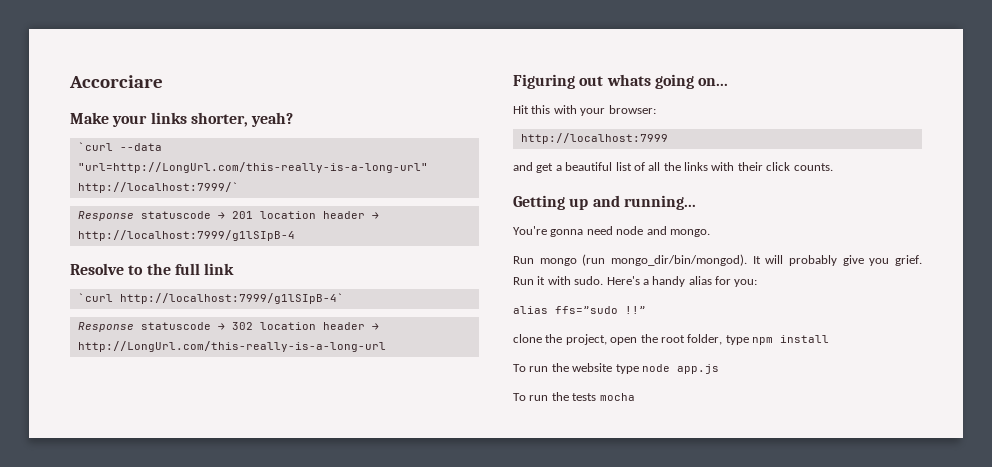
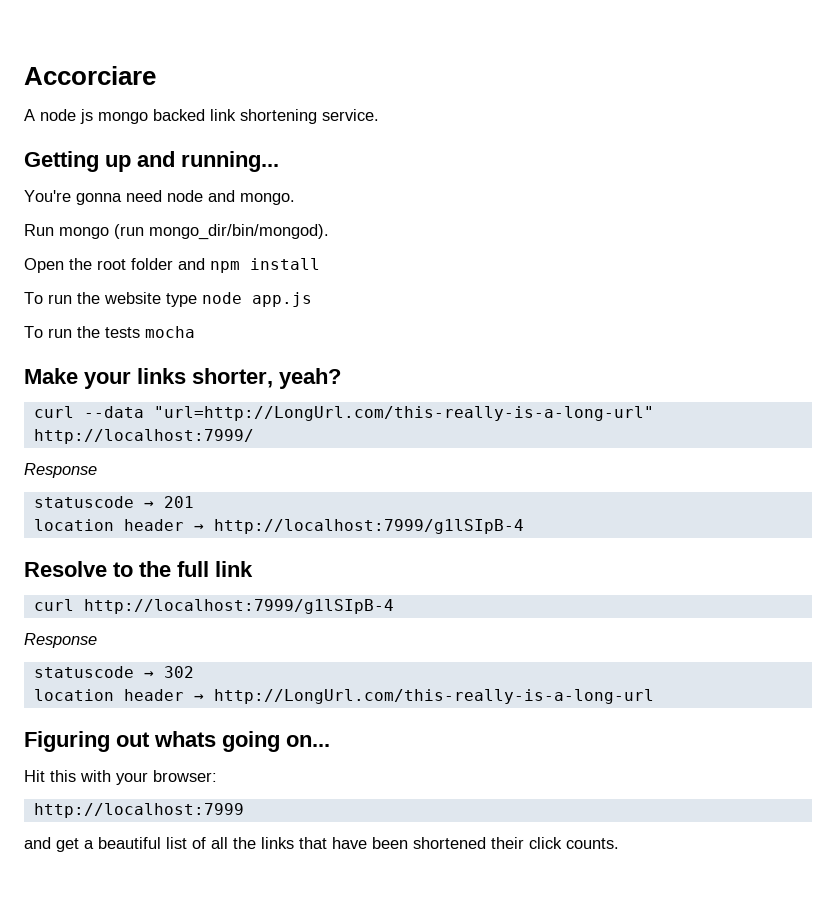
+ A node js mongo backed link shortening service.
+ Getting up and running...
+ You're gonna need node and mongo.
+ Run mongo (run mongo_dir/bin/mongod).
+ Open the root folder and npm install
+ To run the website type node app.js
+ To run the tests mocha
- `curl --data "url=http://LongUrl.com/this-really-is-a-long-url" http://localhost:7999/`
- Response statuscode → 201 location header → http://localhost:7999/g1lSIpB-4
+ curl --data "url=http://LongUrl.com/this-really-is-a-long-url" http://localhost:7999/
+ Response
+ statuscode → 201
+ location header → http://localhost:7999/g1lSIpB-4
- `curl http://localhost:7999/g1lSIpB-4`
- Response statuscode → 302 location header → http://LongUrl.com/this-really-is-a-long-url
+ curl http://localhost:7999/g1lSIpB-4
+ Response
+ statuscode → 302
+ location header → http://LongUrl.com/this-really-is-a-long-url
- and get a beautiful list of all the links with their click counts.
+ and get a beautiful list of all the links that have been shortened their click counts.
- Getting up and running...
- You're gonna need node and mongo.
- Run mongo (run mongo_dir/bin/mongod). It will probably give you grief. Run it with sudo. Here's a handy alias for you:
- alias ffs=”sudo !!”
- clone the project, open the root folder, type npm install
- To run the website type node app.js
- To run the tests mocha

